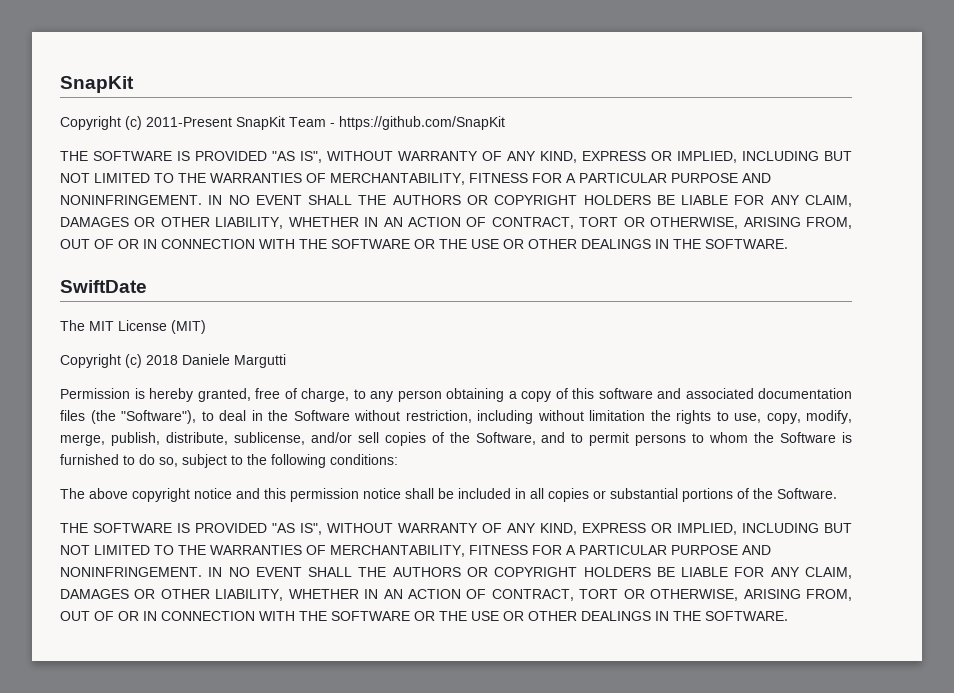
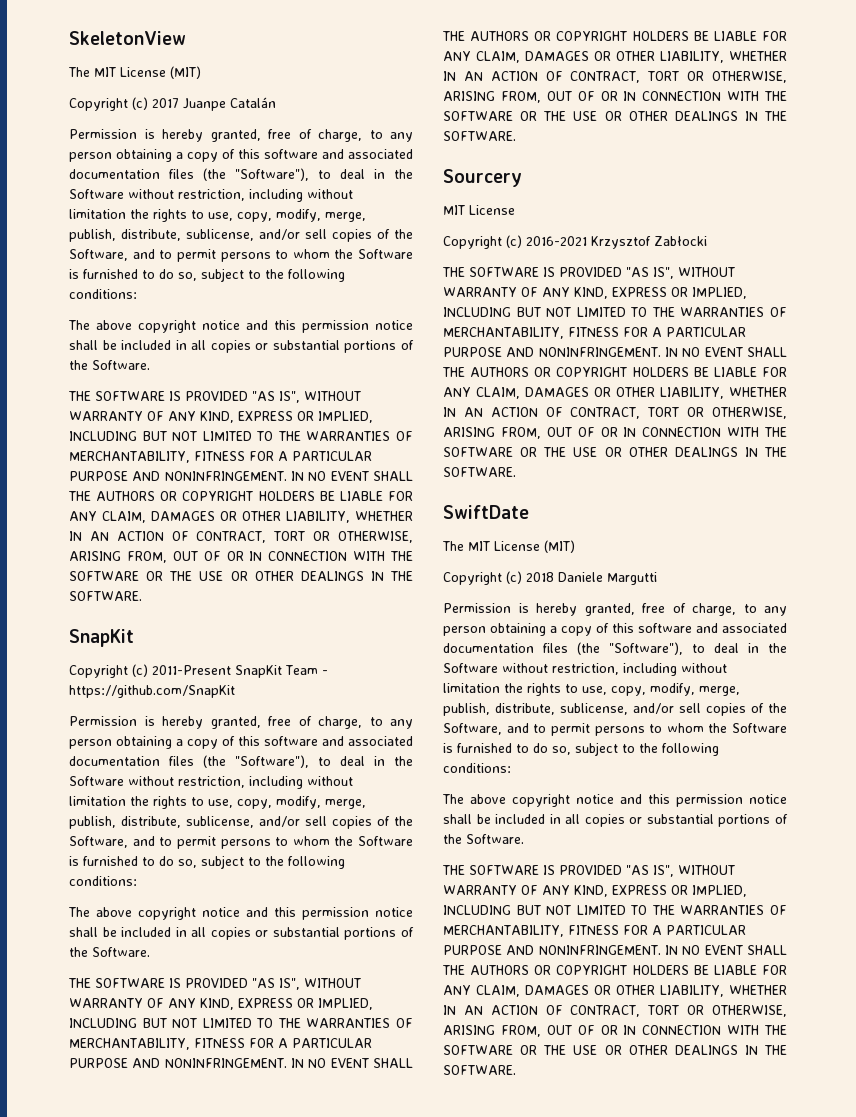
+ SkeletonView
+ The MIT License (MIT)
+ Copyright (c) 2017 Juanpe Catalán
+ Permission is hereby granted, free of charge, to any person obtaining a copy of this software and associated documentation files (the "Software"), to deal in the Software without restriction, including without limitation the rights to use, copy, modify, merge, publish, distribute, sublicense, and/or sell copies of the Software, and to permit persons to whom the Software is furnished to do so, subject to the following conditions:
+ The above copyright notice and this permission notice shall be included in all copies or substantial portions of the Software.
+ THE SOFTWARE IS PROVIDED "AS IS", WITHOUT WARRANTY OF ANY KIND, EXPRESS OR IMPLIED, INCLUDING BUT NOT LIMITED TO THE WARRANTIES OF MERCHANTABILITY, FITNESS FOR A PARTICULAR PURPOSE AND NONINFRINGEMENT. IN NO EVENT SHALL THE AUTHORS OR COPYRIGHT HOLDERS BE LIABLE FOR ANY CLAIM, DAMAGES OR OTHER LIABILITY, WHETHER IN AN ACTION OF CONTRACT, TORT OR OTHERWISE, ARISING FROM, OUT OF OR IN CONNECTION WITH THE SOFTWARE OR THE USE OR OTHER DEALINGS IN THE SOFTWARE.
  Copyright (c) 2011-Present SnapKit Team - https://github.com/SnapKit
+ Permission is hereby granted, free of charge, to any person obtaining a copy of this software and associated documentation files (the "Software"), to deal in the Software without restriction, including without limitation the rights to use, copy, modify, merge, publish, distribute, sublicense, and/or sell copies of the Software, and to permit persons to whom the Software is furnished to do so, subject to the following conditions:
+ The above copyright notice and this permission notice shall be included in all copies or substantial portions of the Software.
+ THE SOFTWARE IS PROVIDED "AS IS", WITHOUT WARRANTY OF ANY KIND, EXPRESS OR IMPLIED, INCLUDING BUT NOT LIMITED TO THE WARRANTIES OF MERCHANTABILITY, FITNESS FOR A PARTICULAR PURPOSE AND NONINFRINGEMENT. IN NO EVENT SHALL THE AUTHORS OR COPYRIGHT HOLDERS BE LIABLE FOR ANY CLAIM, DAMAGES OR OTHER LIABILITY, WHETHER IN AN ACTION OF CONTRACT, TORT OR OTHERWISE, ARISING FROM, OUT OF OR IN CONNECTION WITH THE SOFTWARE OR THE USE OR OTHER DEALINGS IN THE SOFTWARE.
+ Sourcery
+ MIT License
+ Copyright (c) 2016-2021 Krzysztof Zabłocki

